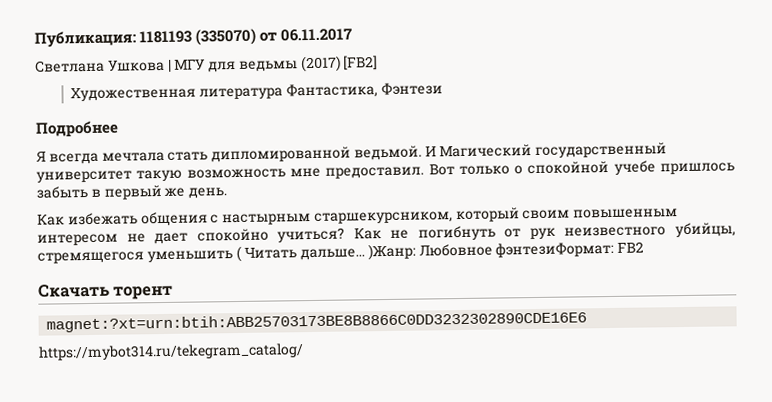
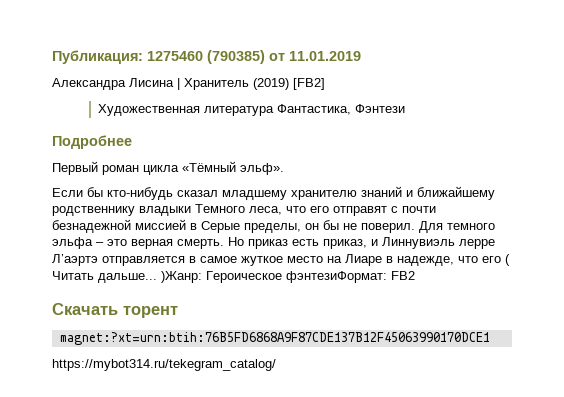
- Публикация: 1181193 (335070) от 06.11.2017
- Светлана Ушкова | МГУ для ведьмы (2017) [FB2]
+ Публикация: 1275460 (790385) от 11.01.2019
+ Александра Лисина | Хранитель (2019) [FB2]
- Я всегда мечтала стать дипломированной ведьмой. И Магический государственный университет такую возможность мне предоставил. Вот только о спокойной учебе пришлось забыть в первый же день.
- Как избежать общения с настырным старшекурсником, который своим повышенным интересом не дает спокойно учиться? Как не погибнуть от рук неизвестного убийцы, стремящегося уменьшить ( Читать дальше... )Жанр: Любовное фэнтезиФормат: FB2
+ Первый роман цикла «Тёмный эльф».
+ Если бы кто-нибудь сказал младшему хранителю знаний и ближайшему родственнику владыки Темного леса, что его отправят с почти безнадежной миссией в Серые пределы, он бы не поверил. Для темного эльфа – это верная смерть. Но приказ есть приказ, и Линнувиэль лерре Л’аэртэ отправляется в самое жуткое место на Лиаре в надежде, что его ( Читать дальше... )Жанр: Героическое фэнтезиФормат: FB2
- magnet:?xt=urn:btih:ABB25703173BE8B8866C0DD3232302890CDE16E6
+ magnet:?xt=urn:btih:76B5FD6868A9F87CDE137B12F45063990170DCE1

